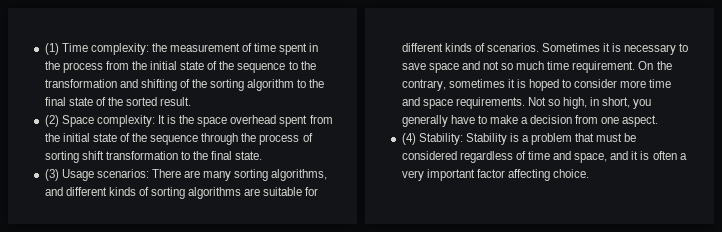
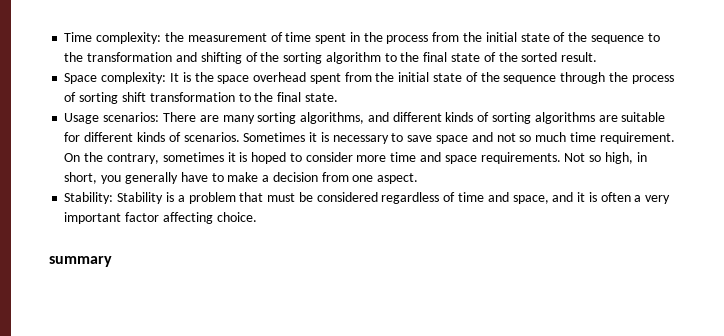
- (1) Time complexity: the measurement of time spent in the process from the initial state of the sequence to the transformation and shifting of the sorting algorithm to the final state of the sorted result.
+ Time complexity: the measurement of time spent in the process from the initial state of the sequence to the transformation and shifting of the sorting algorithm to the final state of the sorted result.
- (2) Space complexity: It is the space overhead spent from the initial state of the sequence through the process of sorting shift transformation to the final state.
+ Space complexity: It is the space overhead spent from the initial state of the sequence through the process of sorting shift transformation to the final state.
- (3) Usage scenarios: There are many sorting algorithms, and different kinds of sorting algorithms are suitable for different kinds of scenarios.
+ Usage scenarios: There are many sorting algorithms, and different kinds of sorting algorithms are suitable for different kinds of scenarios.
- (4) Stability: Stability is a problem that must be considered regardless of time and space, and it is often a very important factor affecting choice.
+ Stability: Stability is a problem that must be considered regardless of time and space, and it is often a very important factor affecting choice.
+ summary

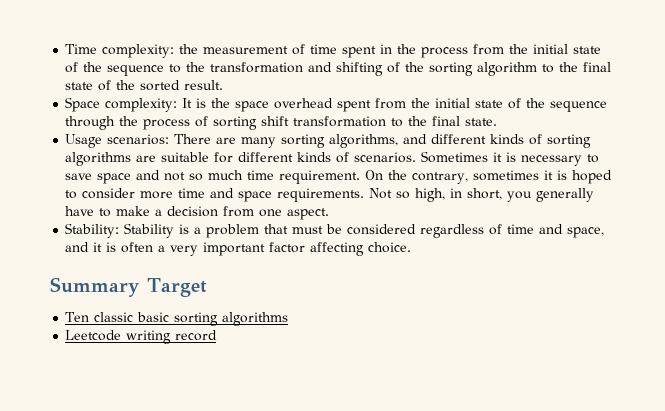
- summary
+ Summary Target
+ Ten classic basic sorting algorithms
+ Leetcode writing record

